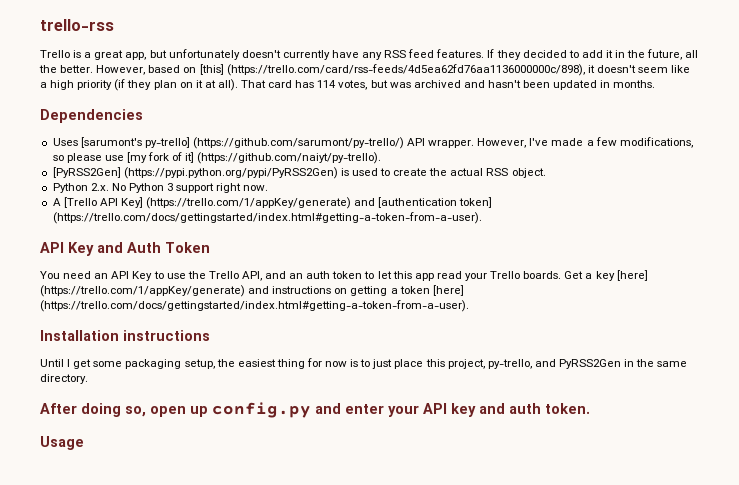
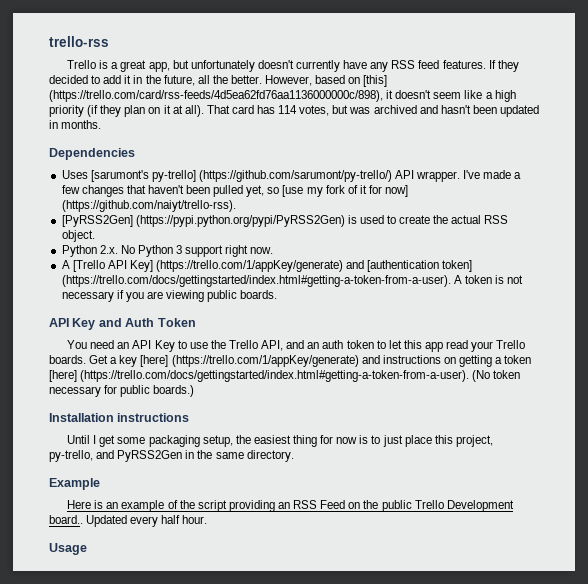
- However, I've made a few modifications, so please use [my fork of it] (https://github.com/naiyt/py-trello).
+ I've made a few changes that haven't been pulled yet, so [use my fork of it for now] (https://github.com/naiyt/trello-rss).
- A [Trello API Key] (https://trello.com/1/appKey/generate) and [authentication token] (https://trello.com/docs/gettingstarted/index.html#getting-a-token-from-a-user).
+ A [Trello API Key] (https://trello.com/1/appKey/generate) and [authentication token] (https://trello.com/docs/gettingstarted/index.html#getting-a-token-from-a-user). A token is not necessary if you are viewing public boards.
- Get a key [here] (https://trello.com/1/appKey/generate) and instructions on getting a token [here] (https://trello.com/docs/gettingstarted/index.html#getting-a-token-from-a-user).
+ Get a key [here] (https://trello.com/1/appKey/generate) and instructions on getting a token [here] (https://trello.com/docs/gettingstarted/index.html#getting-a-token-from-a-user). (No token necessary for public boards.)
- After doing so, open up config.py and enter your API key and auth token.
+ Example
+ Here is an example of the script providing an RSS Feed on the public Trello Development board.. Updated every half hour.

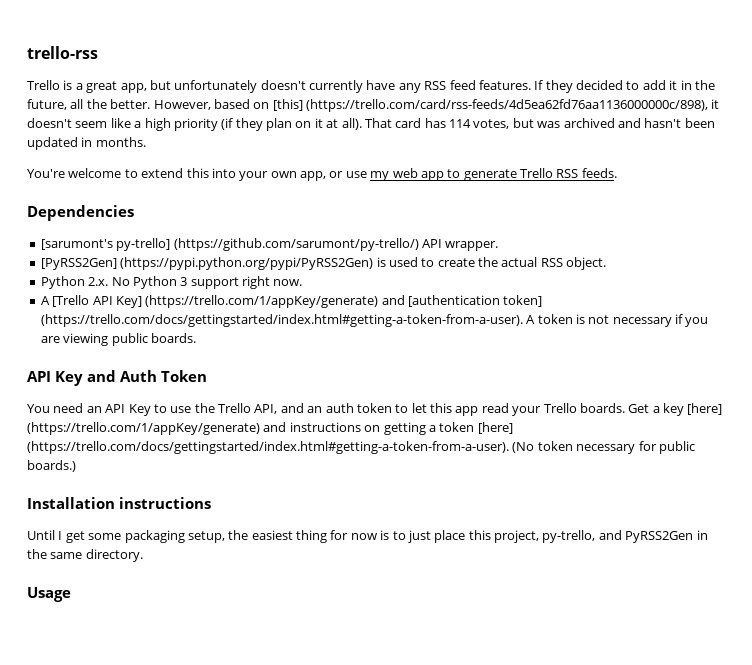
+ You're welcome to extend this into your own app, or use my web app to generate Trello RSS feeds.
- Uses [sarumont's py-trello] (https://github.com/sarumont/py-trello/) API wrapper. I've made a few changes that haven't been pulled yet, so [use my fork of it for now] (https://github.com/naiyt/trello-rss).
+ [sarumont's py-trello] (https://github.com/sarumont/py-trello/) API wrapper.
- Example
- Here is an example of the script providing an RSS Feed on the public Trello Development board.. Updated every half hour.

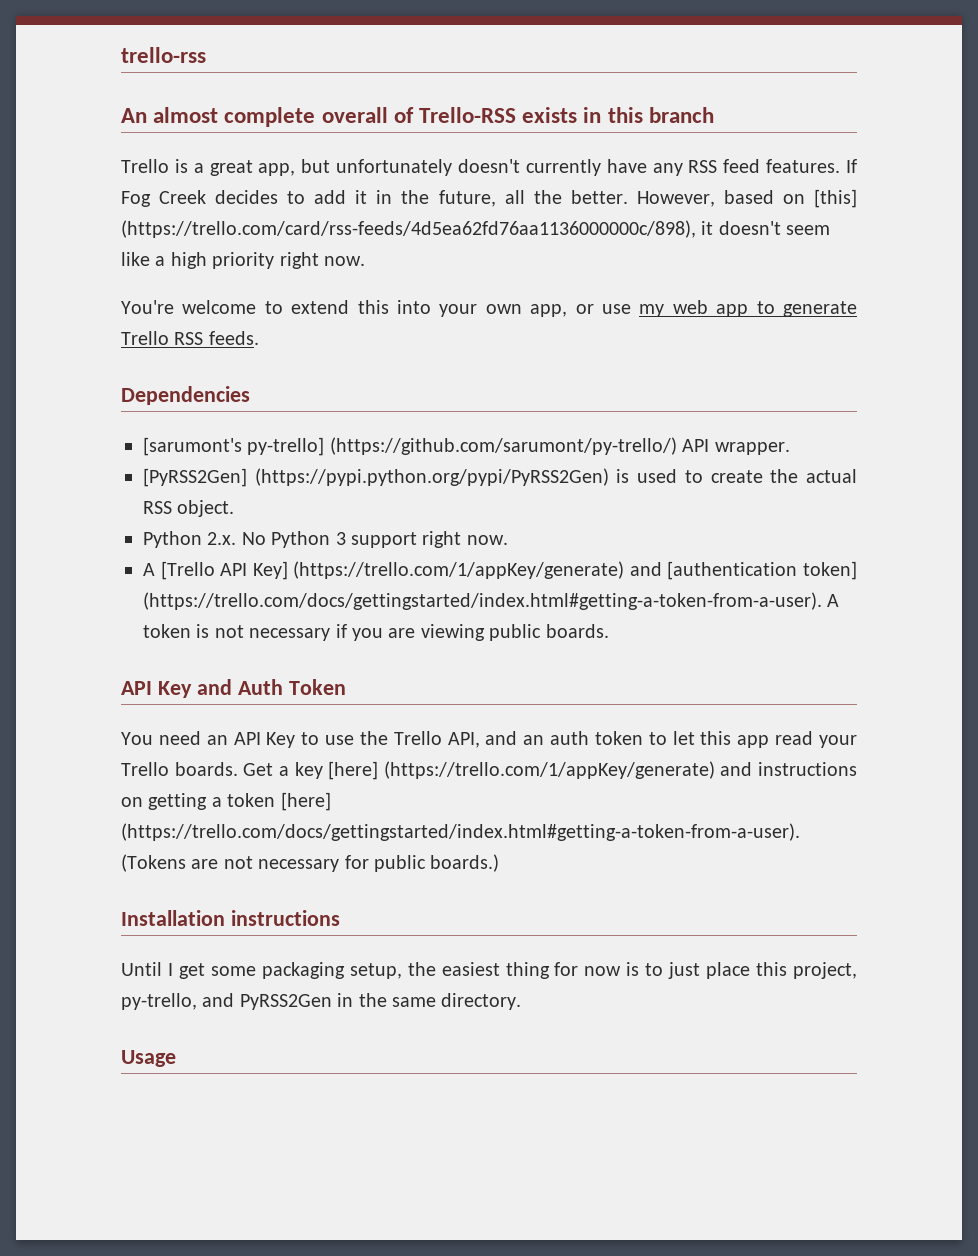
+ An almost complete overall of Trello-RSS exists in this branch
- If they decided to add it in the future, all the better.
+ If Fog Creek decides to add it in the future, all the better.
- However, based on [this] (https://trello.com/card/rss-feeds/4d5ea62fd76aa1136000000c/898), it doesn't seem like a high priority (if they plan on it at all). That card has 114 votes, but was archived and hasn't been updated in months.
+ However, based on [this] (https://trello.com/card/rss-feeds/4d5ea62fd76aa1136000000c/898), it doesn't seem like a high priority right now.
- Get a key [here] (https://trello.com/1/appKey/generate) and instructions on getting a token [here] (https://trello.com/docs/gettingstarted/index.html#getting-a-token-from-a-user). (No token necessary for public boards.)
+ Get a key [here] (https://trello.com/1/appKey/generate) and instructions on getting a token [here] (https://trello.com/docs/gettingstarted/index.html#getting-a-token-from-a-user). (Tokens are not necessary for public boards.)

